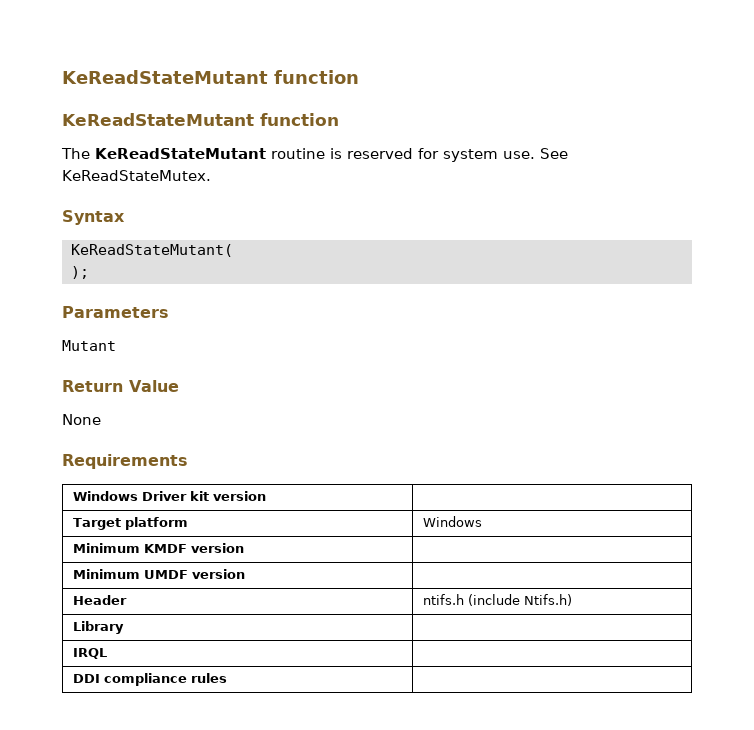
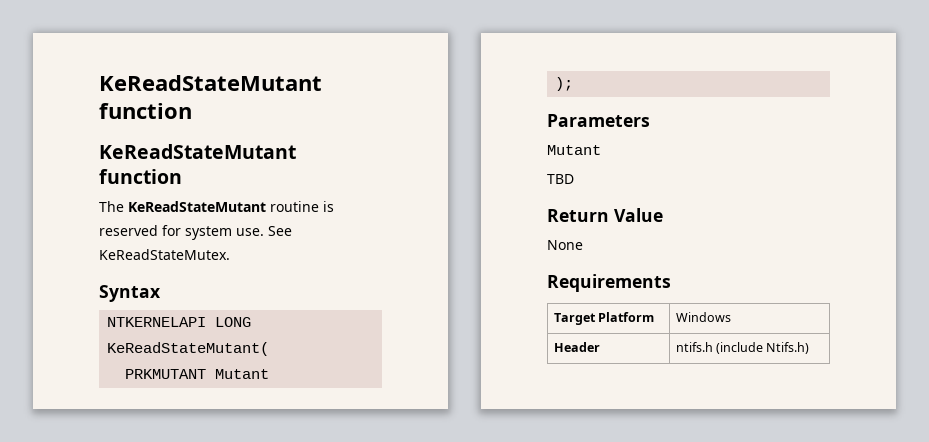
- KeReadStateMutant(
+ NTKERNELAPI LONG KeReadStateMutant(
+ PRKMUTANT Mutant
+ TBD
- Windows Driver kit version |
- Target platform | Windows
- Minimum KMDF version |
- Minimum UMDF version |
+ Target Platform | Windows
- Library |
- IRQL |
- DDI compliance rules |

